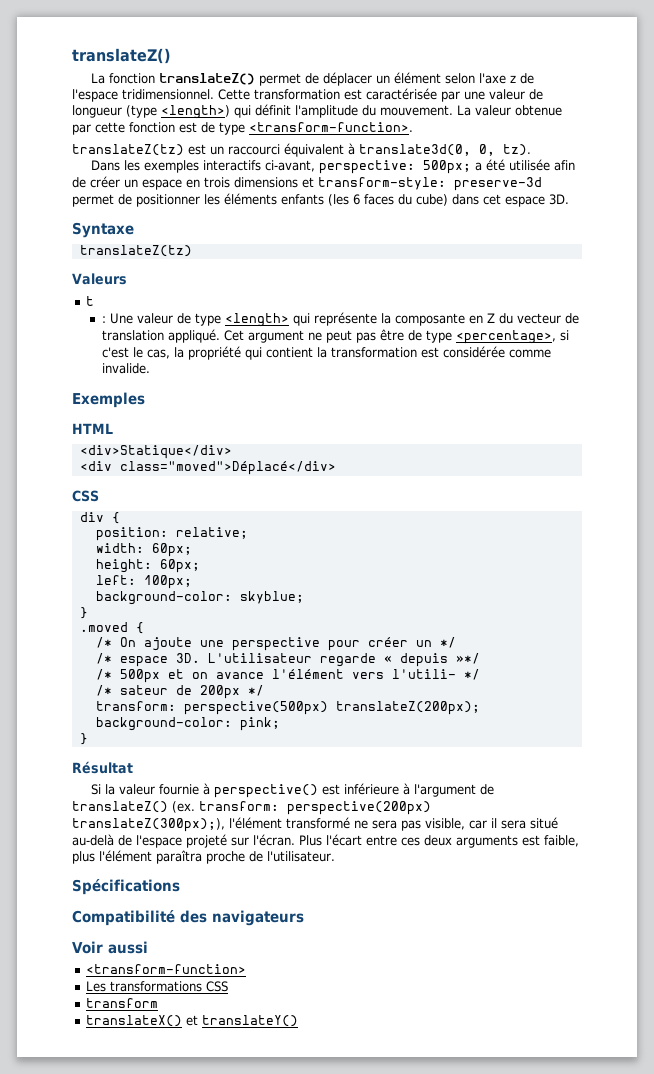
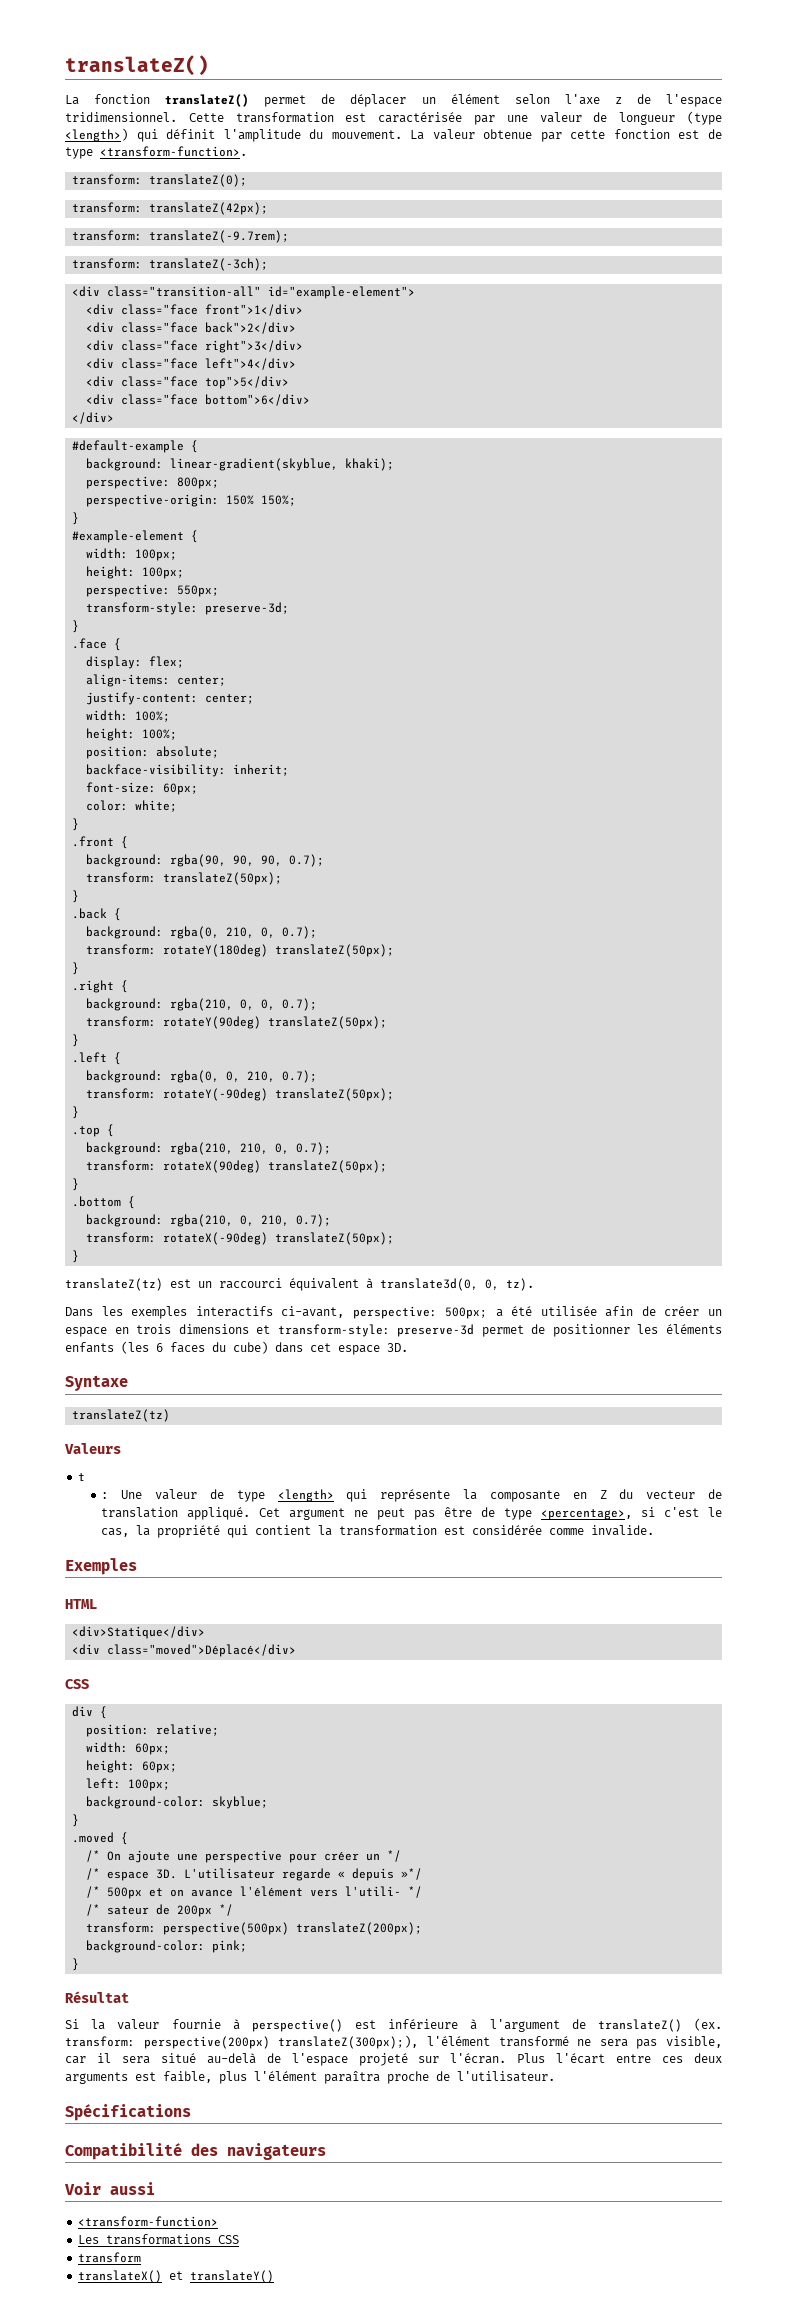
+ transform: translateZ(0);
+ transform: translateZ(42px);
+ transform: translateZ(-9.7rem);
+ transform: translateZ(-3ch);
+ <div class="transition-all" id="example-element">
+ <div class="face front">1</div>
+ <div class="face back">2</div>
+ <div class="face right">3</div>
+ <div class="face left">4</div>
+ <div class="face top">5</div>
+ <div class="face bottom">6</div>
+ </div>
+ #default-example {
+ background: linear-gradient(skyblue, khaki);
+ perspective: 800px;
+ perspective-origin: 150% 150%;
+ }
+ #example-element {
+ width: 100px;
+ height: 100px;
+ perspective: 550px;
+ transform-style: preserve-3d;
+ }
+ .face {
+ display: flex;
+ align-items: center;
+ justify-content: center;
+ width: 100%;
+ height: 100%;
+ position: absolute;
+ backface-visibility: inherit;
+ font-size: 60px;
+ color: white;
+ }
+ .front {
+ background: rgba(90, 90, 90, 0.7);
+ transform: translateZ(50px);
+ }
+ .back {
+ background: rgba(0, 210, 0, 0.7);
+ transform: rotateY(180deg) translateZ(50px);
+ }
+ .right {
+ background: rgba(210, 0, 0, 0.7);
+ transform: rotateY(90deg) translateZ(50px);
+ }
+ .left {
+ background: rgba(0, 0, 210, 0.7);
+ transform: rotateY(-90deg) translateZ(50px);
+ }
+ .top {
+ background: rgba(210, 210, 0, 0.7);
+ transform: rotateX(90deg) translateZ(50px);
+ }
+ .bottom {
+ background: rgba(210, 0, 210, 0.7);
+ transform: rotateX(-90deg) translateZ(50px);
+ }

